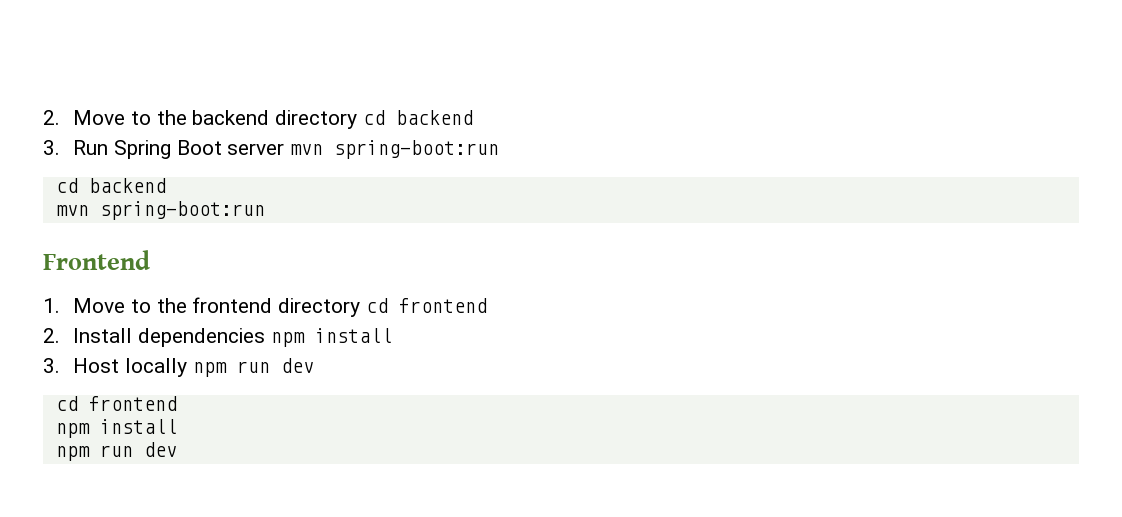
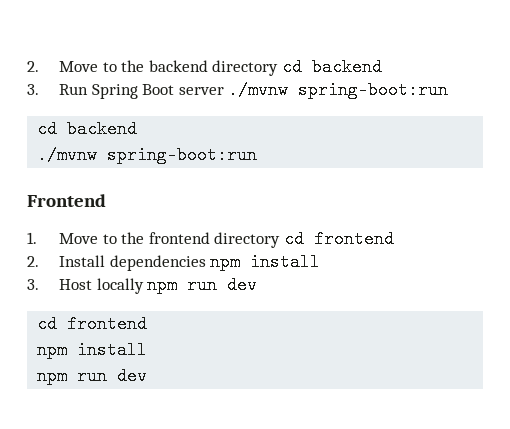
- 3. Run Spring Boot server mvn spring-boot:run
+ 3. Run Spring Boot server ./mvnw spring-boot:run
  cd backend
- mvn spring-boot:run
+ ./mvnw spring-boot:run

